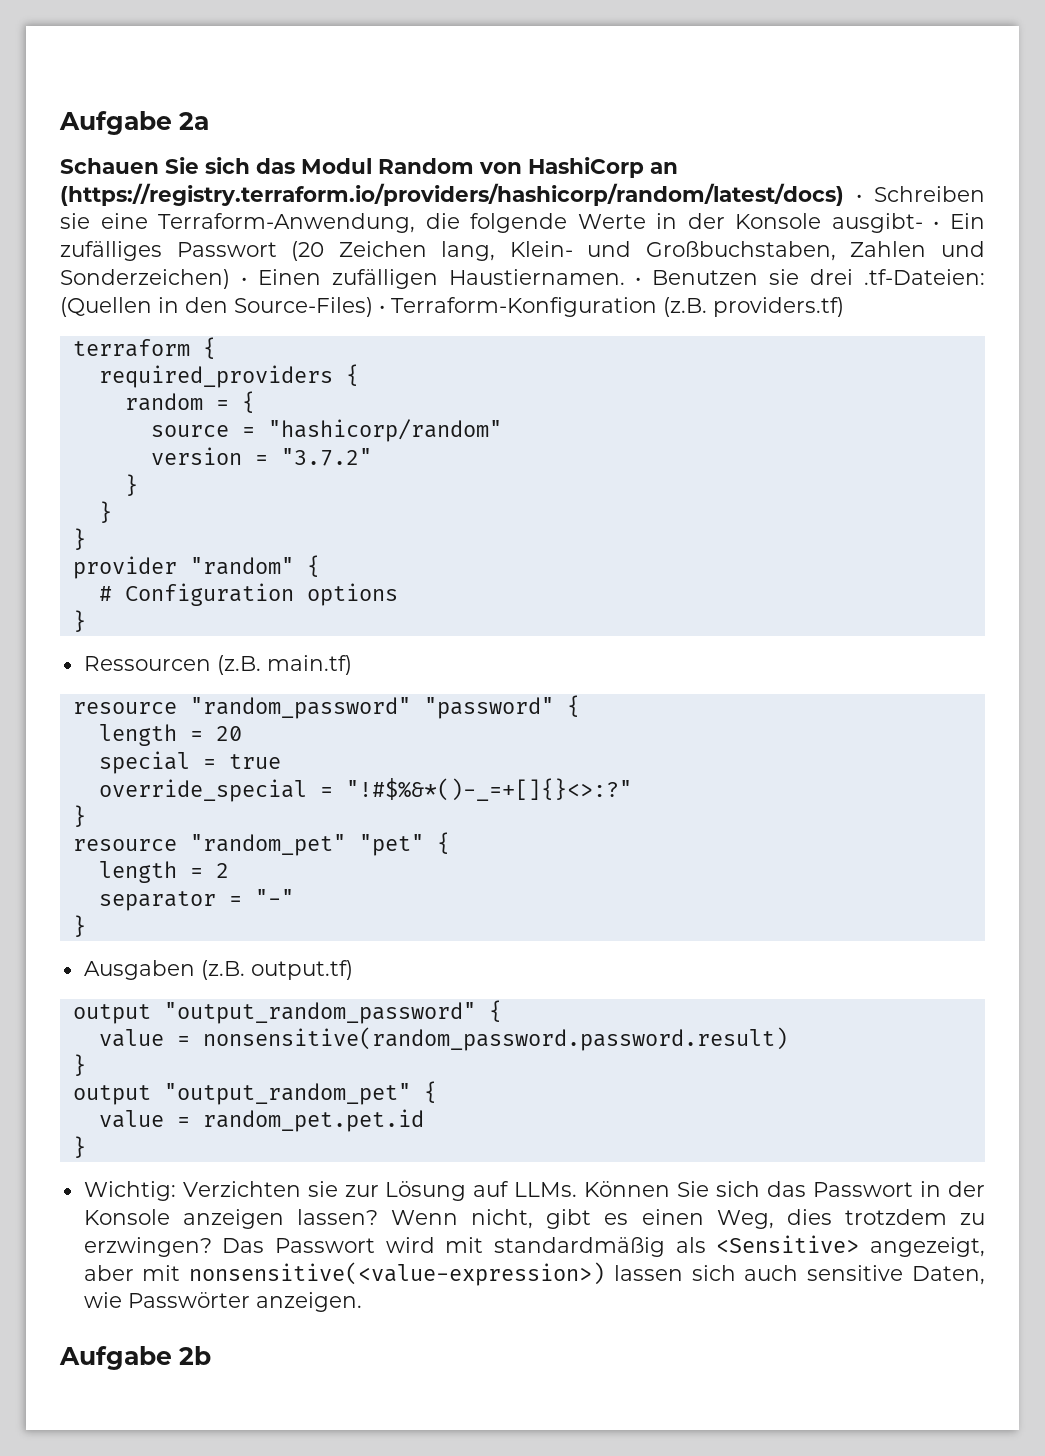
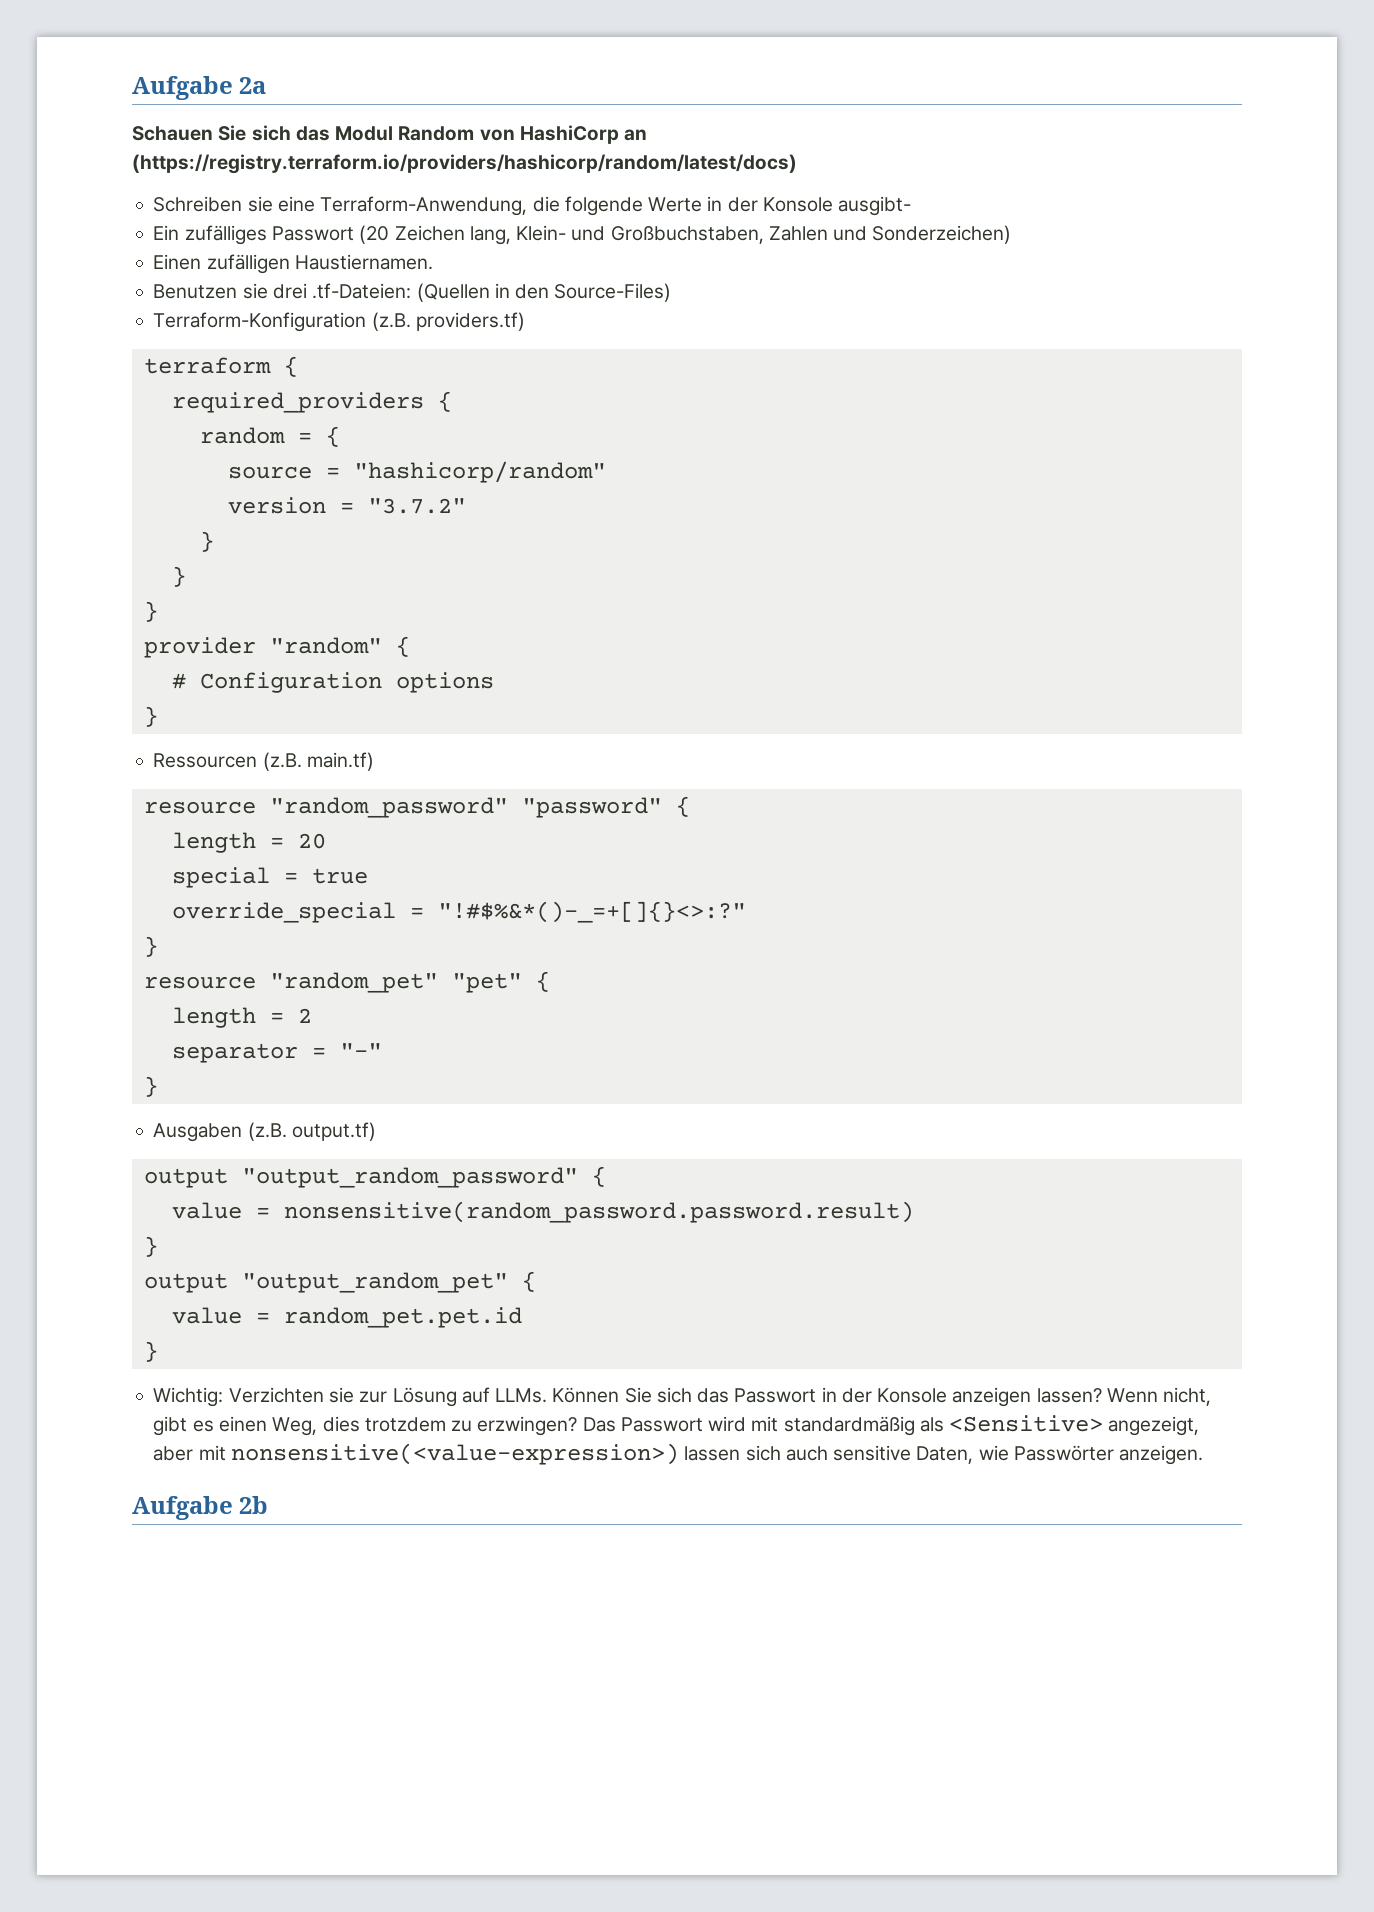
- Schauen Sie sich das Modul Random von HashiCorp an (https://registry.terraform.io/providers/hashicorp/random/latest/docs) • Schreiben sie eine Terraform-Anwendung, die folgende Werte in der Konsole ausgibt- • Ein zufälliges Passwort (20 Zeichen lang, Klein- und Großbuchstaben, Zahlen und Sonderzeichen) • Einen zufälligen Haustiernamen. • Benutzen sie drei .tf-Dateien: (Quellen in den Source-Files) • Terraform-Konfiguration (z.B. providers.tf)
+ Schauen Sie sich das Modul Random von HashiCorp an (https://registry.terraform.io/providers/hashicorp/random/latest/docs)
+ Schreiben sie eine Terraform-Anwendung, die folgende Werte in der Konsole ausgibt-
+ Ein zufälliges Passwort (20 Zeichen lang, Klein- und Großbuchstaben, Zahlen und Sonderzeichen)
+ Einen zufälligen Haustiernamen.
+ Benutzen sie drei .tf-Dateien: (Quellen in den Source-Files)
+ Terraform-Konfiguration (z.B. providers.tf)

